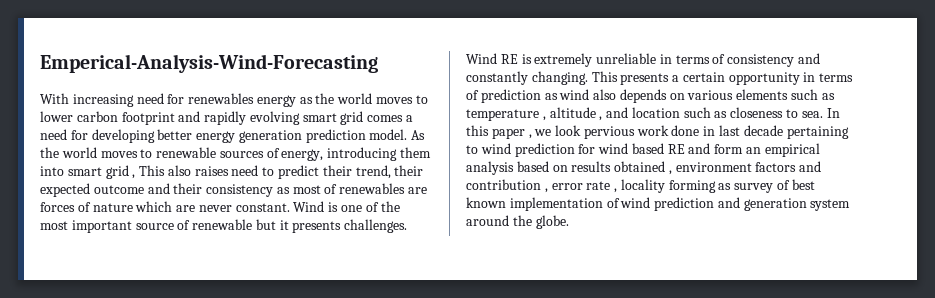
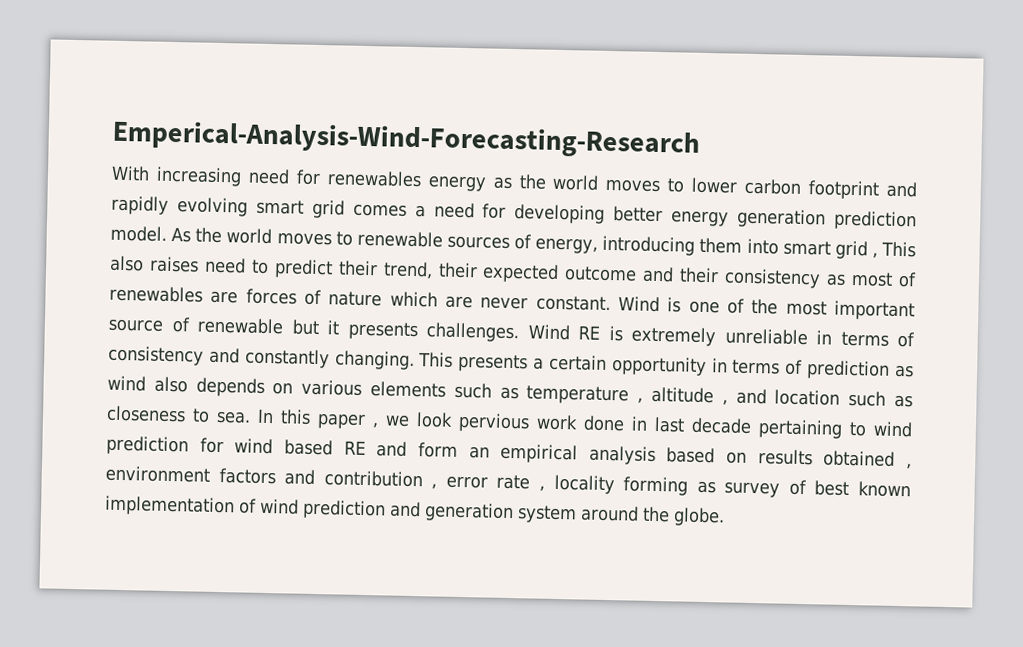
- Emperical-Analysis-Wind-Forecasting
+ Emperical-Analysis-Wind-Forecasting-Research

